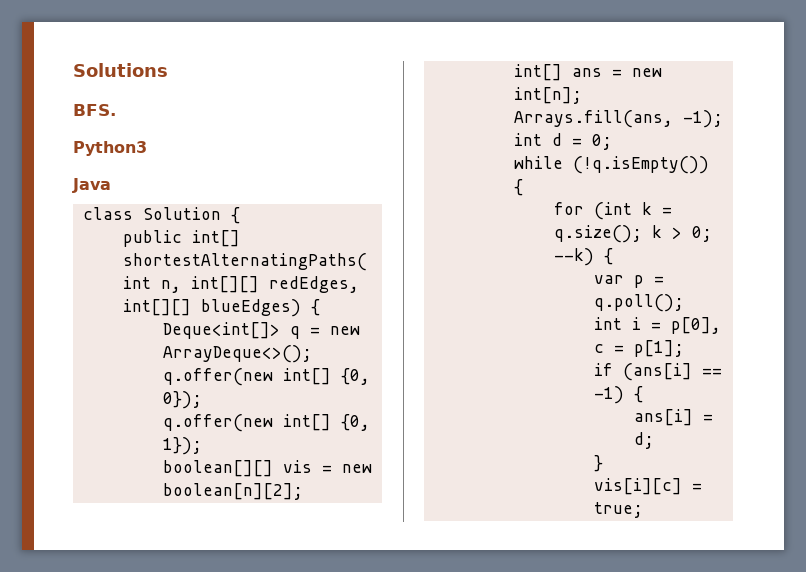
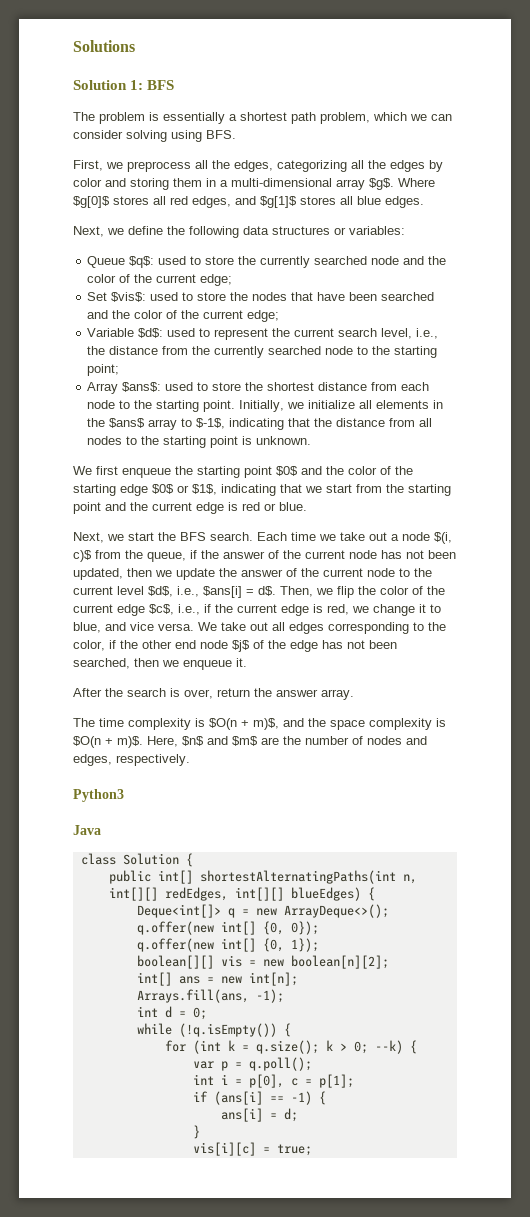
- BFS.
+ Solution 1: BFS
+ The problem is essentially a shortest path problem, which we can consider solving using BFS.
+ First, we preprocess all the edges, categorizing all the edges by color and storing them in a multi-dimensional array $g$. Where $g[0]$ stores all red edges, and $g[1]$ stores all blue edges.
+ Next, we define the following data structures or variables:
+ Queue $q$: used to store the currently searched node and the color of the current edge;
+ Set $vis$: used to store the nodes that have been searched and the color of the current edge;
+ Variable $d$: used to represent the current search level, i.e., the distance from the currently searched node to the starting point;
+ Array $ans$: used to store the shortest distance from each node to the starting point. Initially, we initialize all elements in the $ans$ array to $-1$, indicating that the distance from all nodes to the starting point is unknown.
+ We first enqueue the starting point $0$ and the color of the starting edge $0$ or $1$, indicating that we start from the starting point and the current edge is red or blue.
+ Next, we start the BFS search. Each time we take out a node $(i, c)$ from the queue, if the answer of the current node has not been updated, then we update the answer of the current node to the current level $d$, i.e., $ans[i] = d$. Then, we flip the color of the current edge $c$, i.e., if the current edge is red, we change it to blue, and vice versa. We take out all edges corresponding to the color, if the other end node $j$ of the edge has not been searched, then we enqueue it.
+ After the search is over, return the answer array.
+ The time complexity is $O(n + m)$, and the space complexity is $O(n + m)$. Here, $n$ and $m$ are the number of nodes and edges, respectively.

